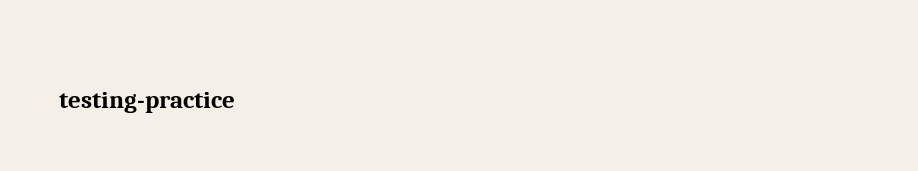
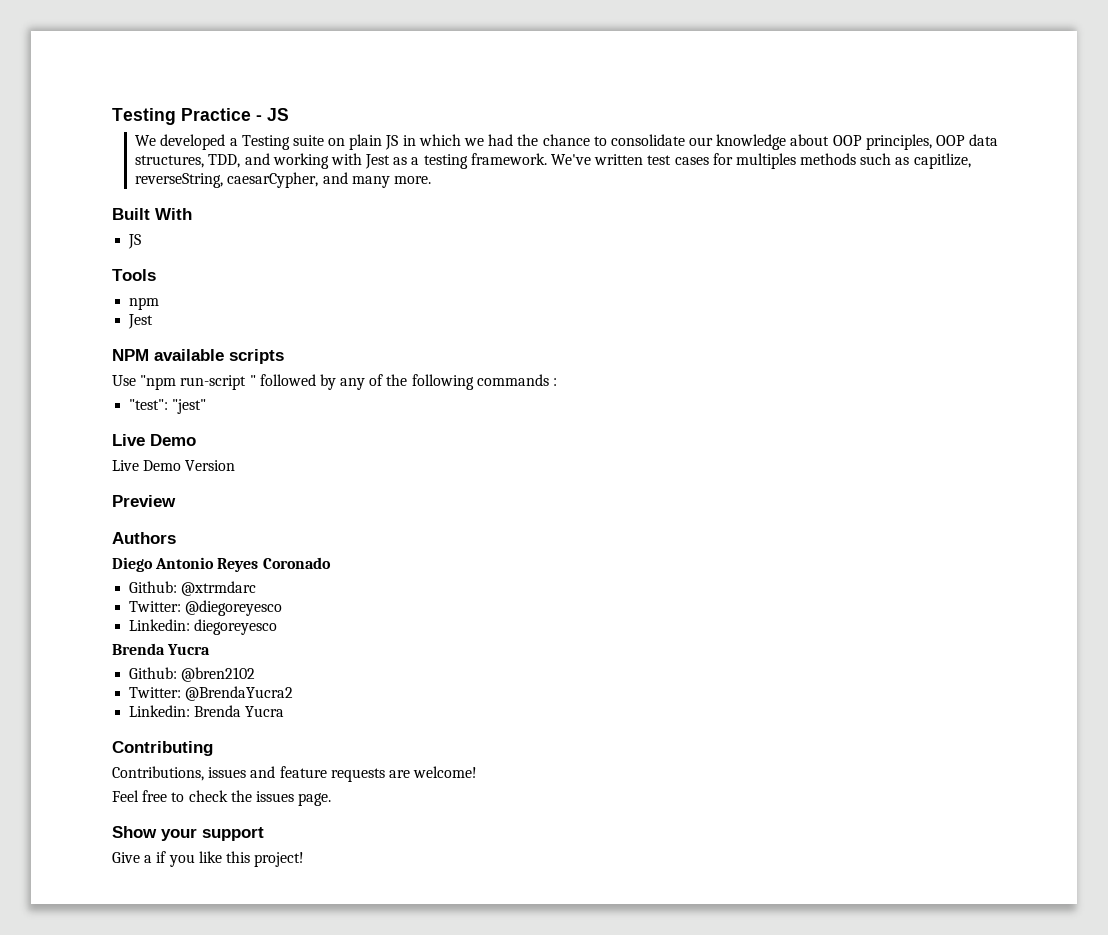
- testing-practice
+ Testing Practice - JS
+ We developed a Testing suite on plain JS in which we had the chance to consolidate our knowledge about OOP principles, OOP data structures, TDD, and working with Jest as a testing framework. We've written test cases for multiples methods such as capitlize, reverseString, caesarCypher, and many more.
+ Built With
+ JS
+ Tools
+ npm
+ Jest
+ NPM available scripts
+ Use "npm run-script " followed by any of the following commands :
+ "test": "jest"
+ Live Demo
+ Live Demo Version
+ Preview
+ Authors
+ Diego Antonio Reyes Coronado
+ Github: @xtrmdarc
+ Twitter: @diegoreyesco
+ Linkedin: diegoreyesco
+ Brenda Yucra
+ Github: @bren2102
+ Twitter: @BrendaYucra2
+ Linkedin: Brenda Yucra
+ Contributing
+ Contributions, issues and feature requests are welcome!
+ Feel free to check the issues page.
+ Show your support
+ Give a if you like this project!

